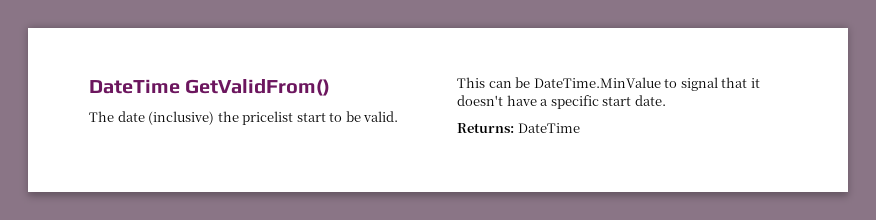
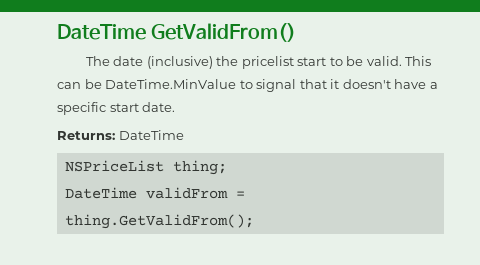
+ NSPriceList thing;
+ DateTime validFrom = thing.GetValidFrom();

